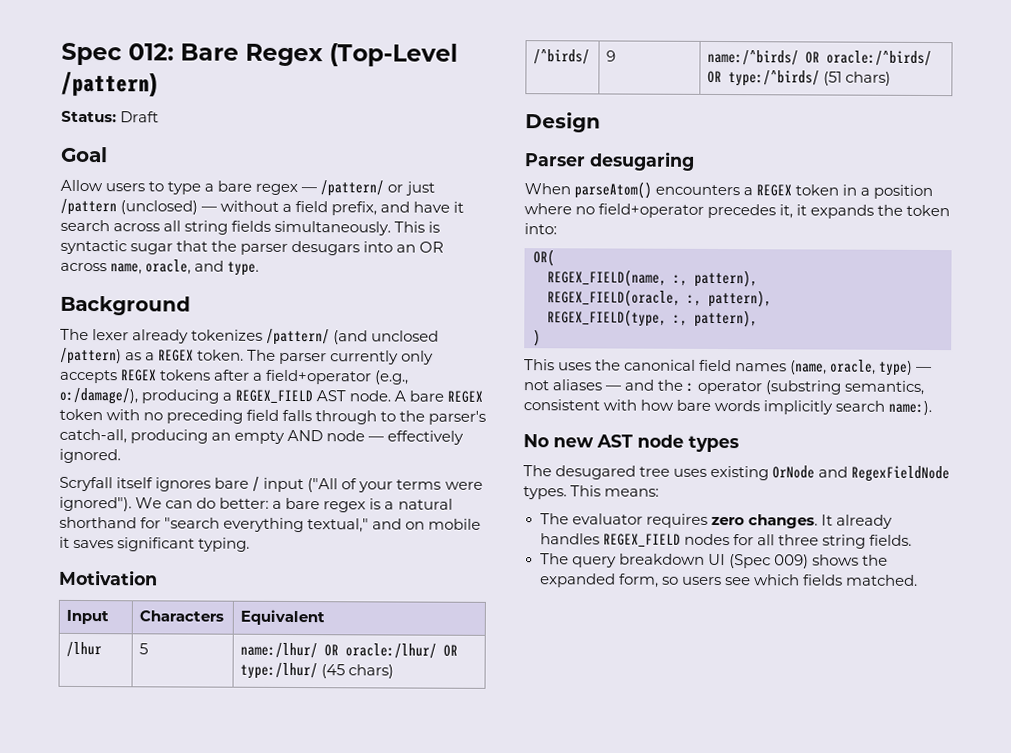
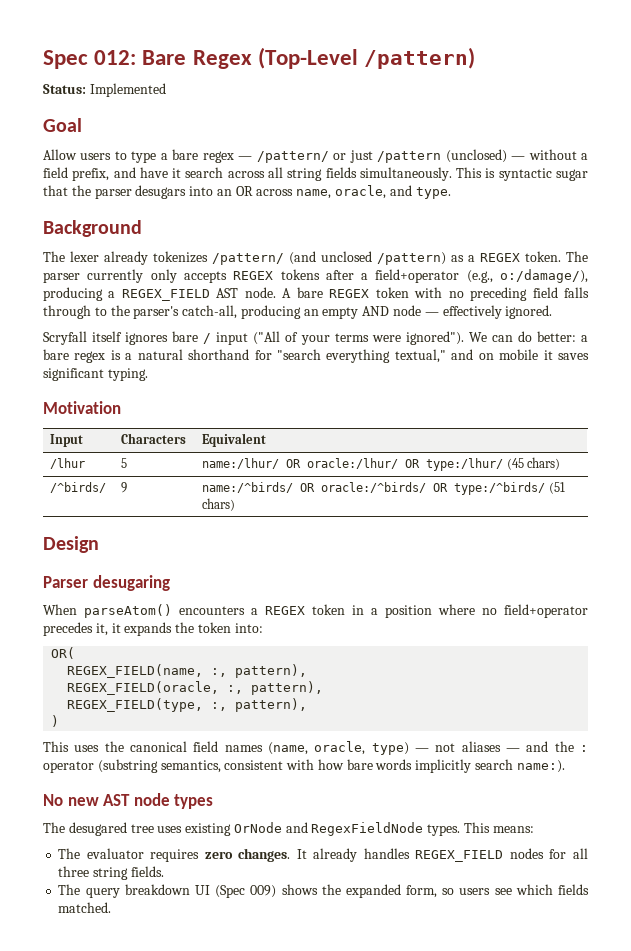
- Status: Draft
+ Status: Implemented

